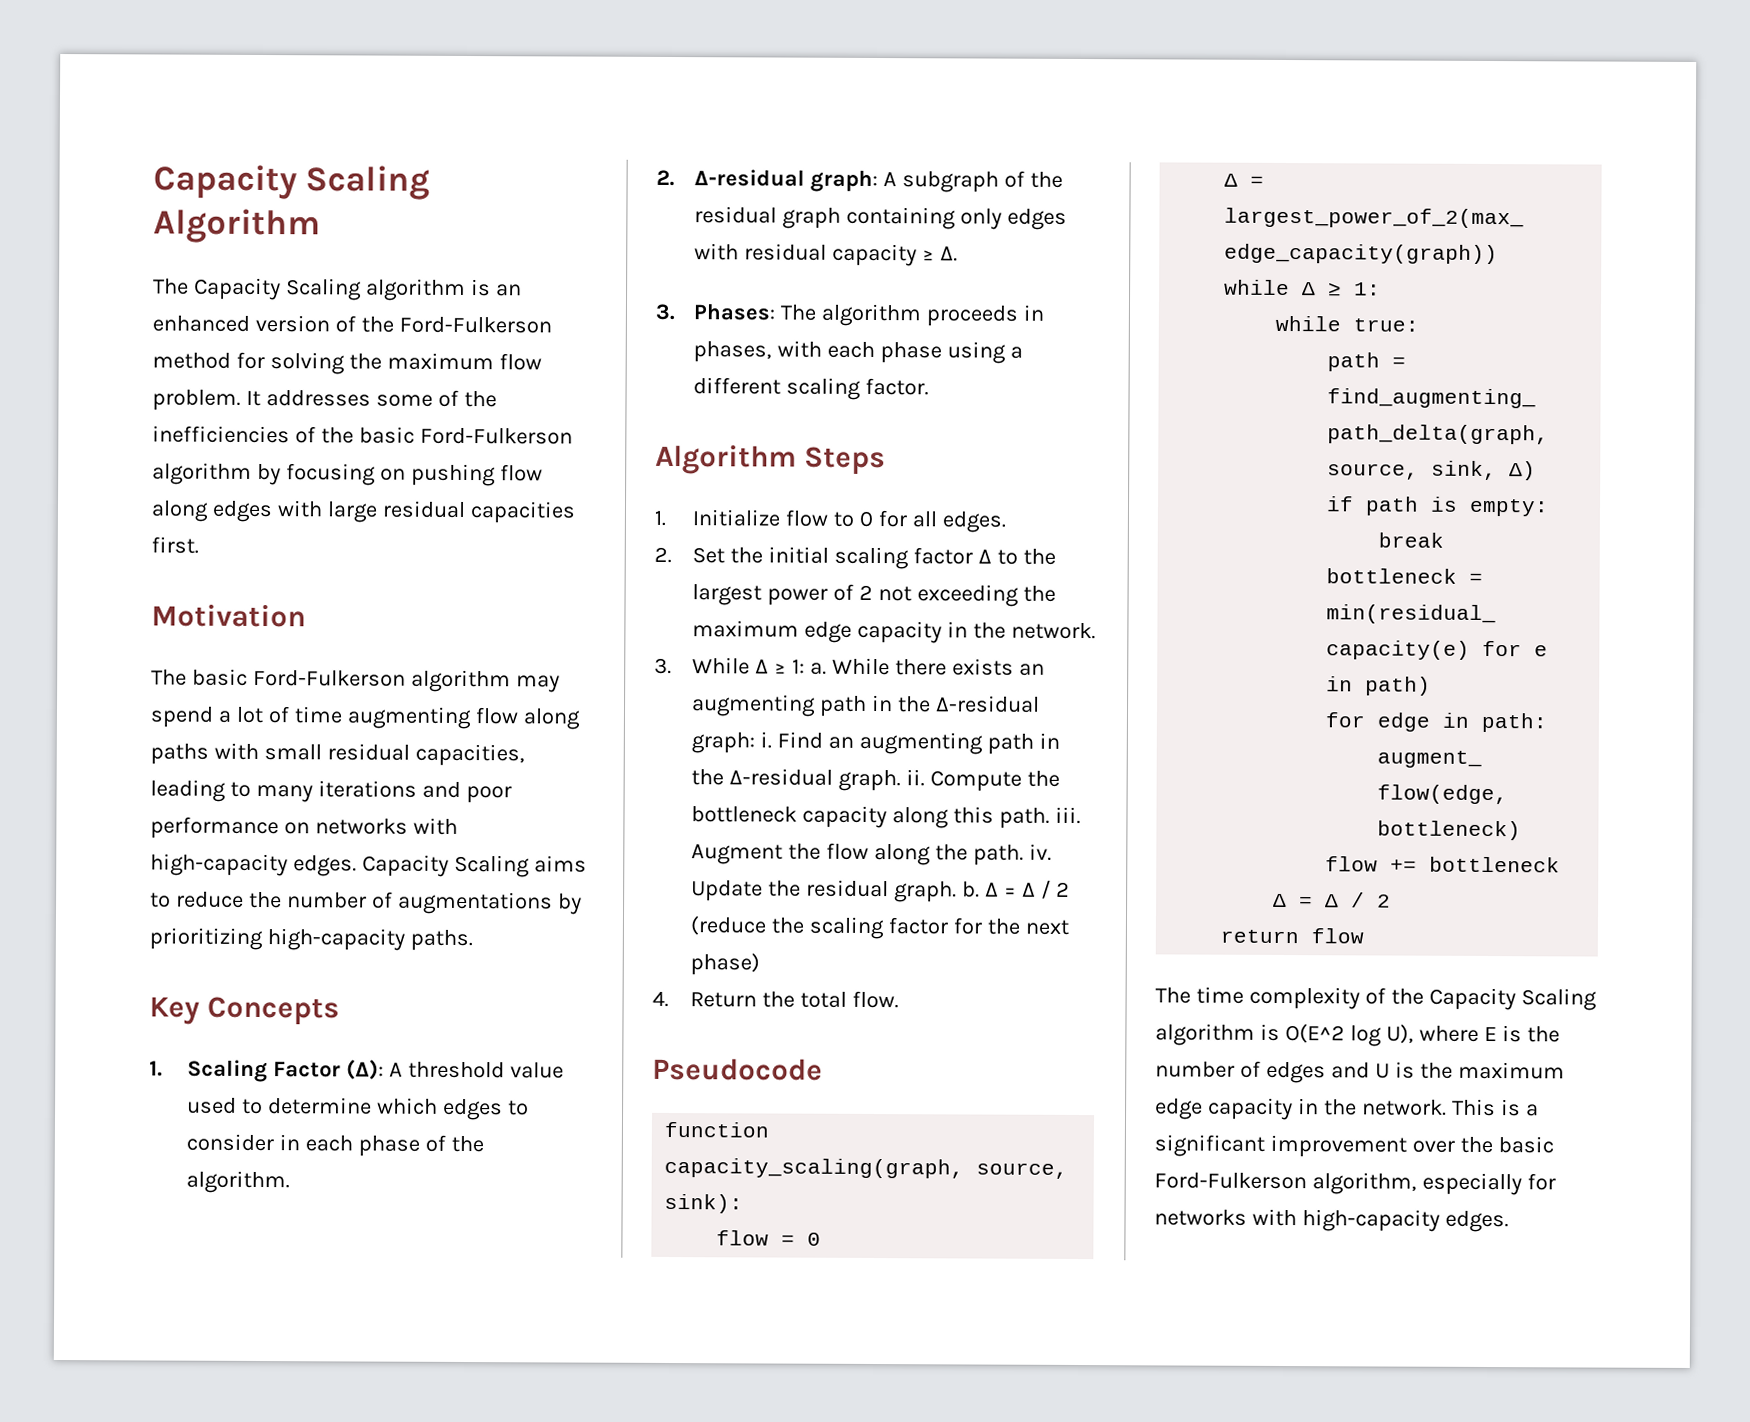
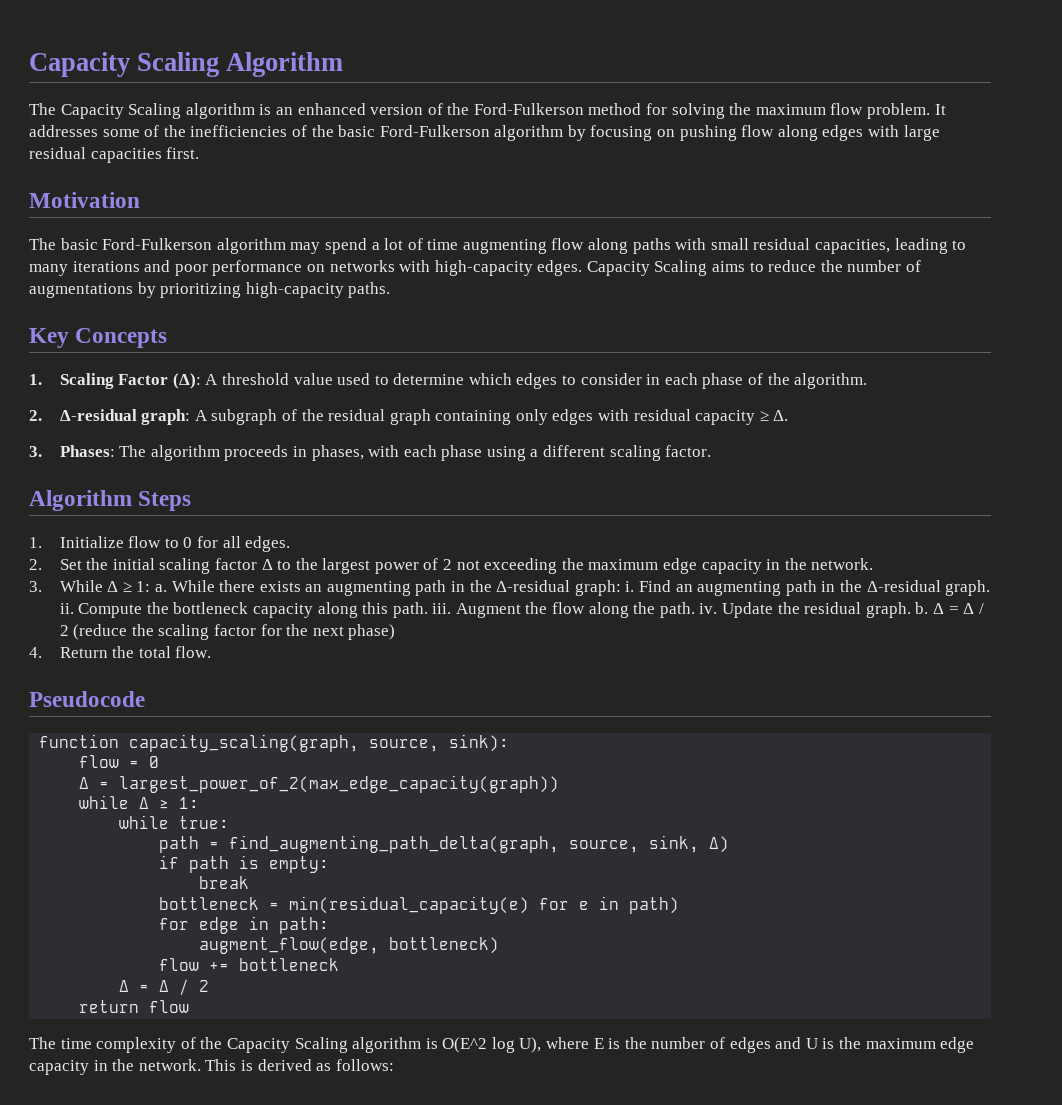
- This is a significant improvement over the basic Ford-Fulkerson algorithm, especially for networks with high-capacity edges.
+ This is derived as follows:

